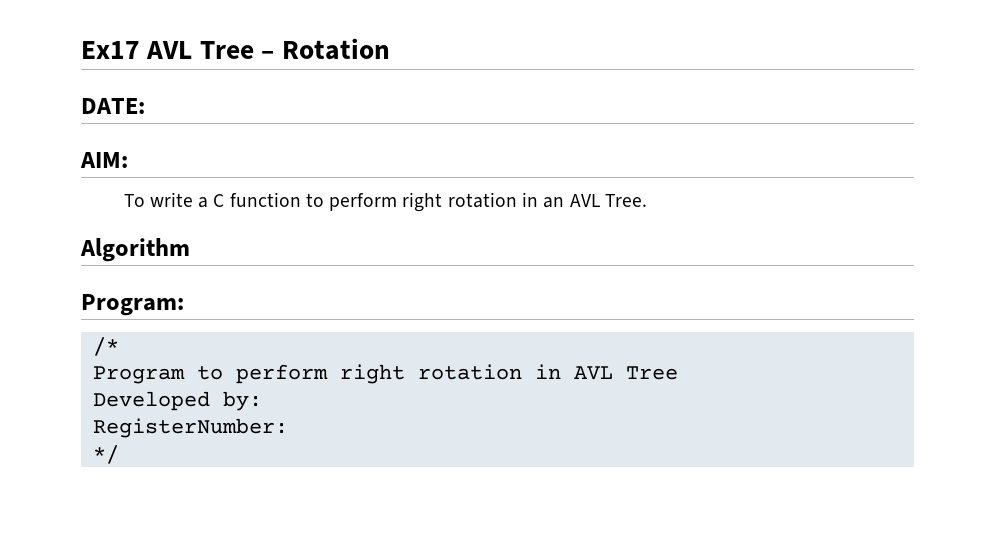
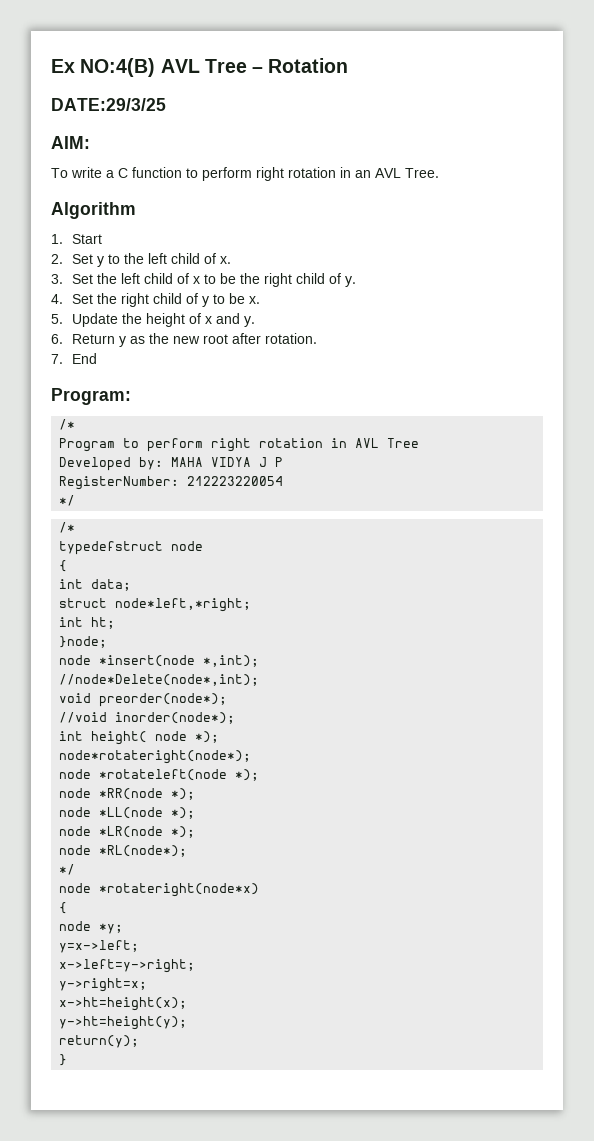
- Ex17 AVL Tree – Rotation
+ Ex NO:4(B) AVL Tree – Rotation
- DATE:
+ DATE:29/3/25
+ 1. Start
+ 2. Set y to the left child of x.
+ 3. Set the left child of x to be the right child of y.
+ 4. Set the right child of y to be x.
+ 5. Update the height of x and y.
+ 6. Return y as the new root after rotation.
+ 7. End
- Developed by:
+ Developed by: MAHA VIDYA J P
- RegisterNumber:
+ RegisterNumber: 212223220054
  */
+ /*
+ typedefstruct node
+ {
+ int data;
+ struct node*left,*right;
+ int ht;
+ }node;
+ node *insert(node *,int);
+ //node*Delete(node*,int);
+ void preorder(node*);
+ //void inorder(node*);
+ int height( node *);
+ node*rotateright(node*);
+ node *rotateleft(node *);
+ node *RR(node *);
+ node *LL(node *);
+ node *LR(node *);
+ node *RL(node*);
+ */
+ node *rotateright(node*x)
+ {
+ node *y;
+ y=x->left;
+ x->left=y->right;
+ y->right=x;
+ x->ht=height(x);
+ y->ht=height(y);
+ return(y);
+ }

